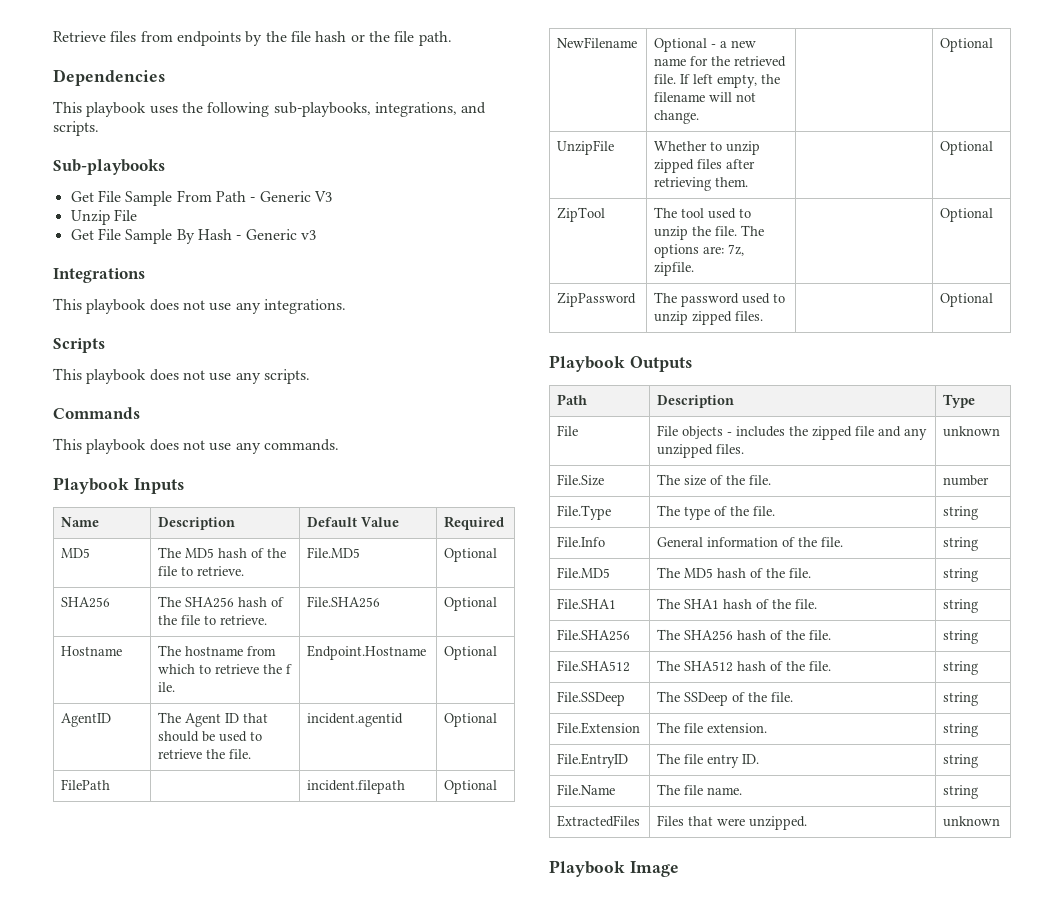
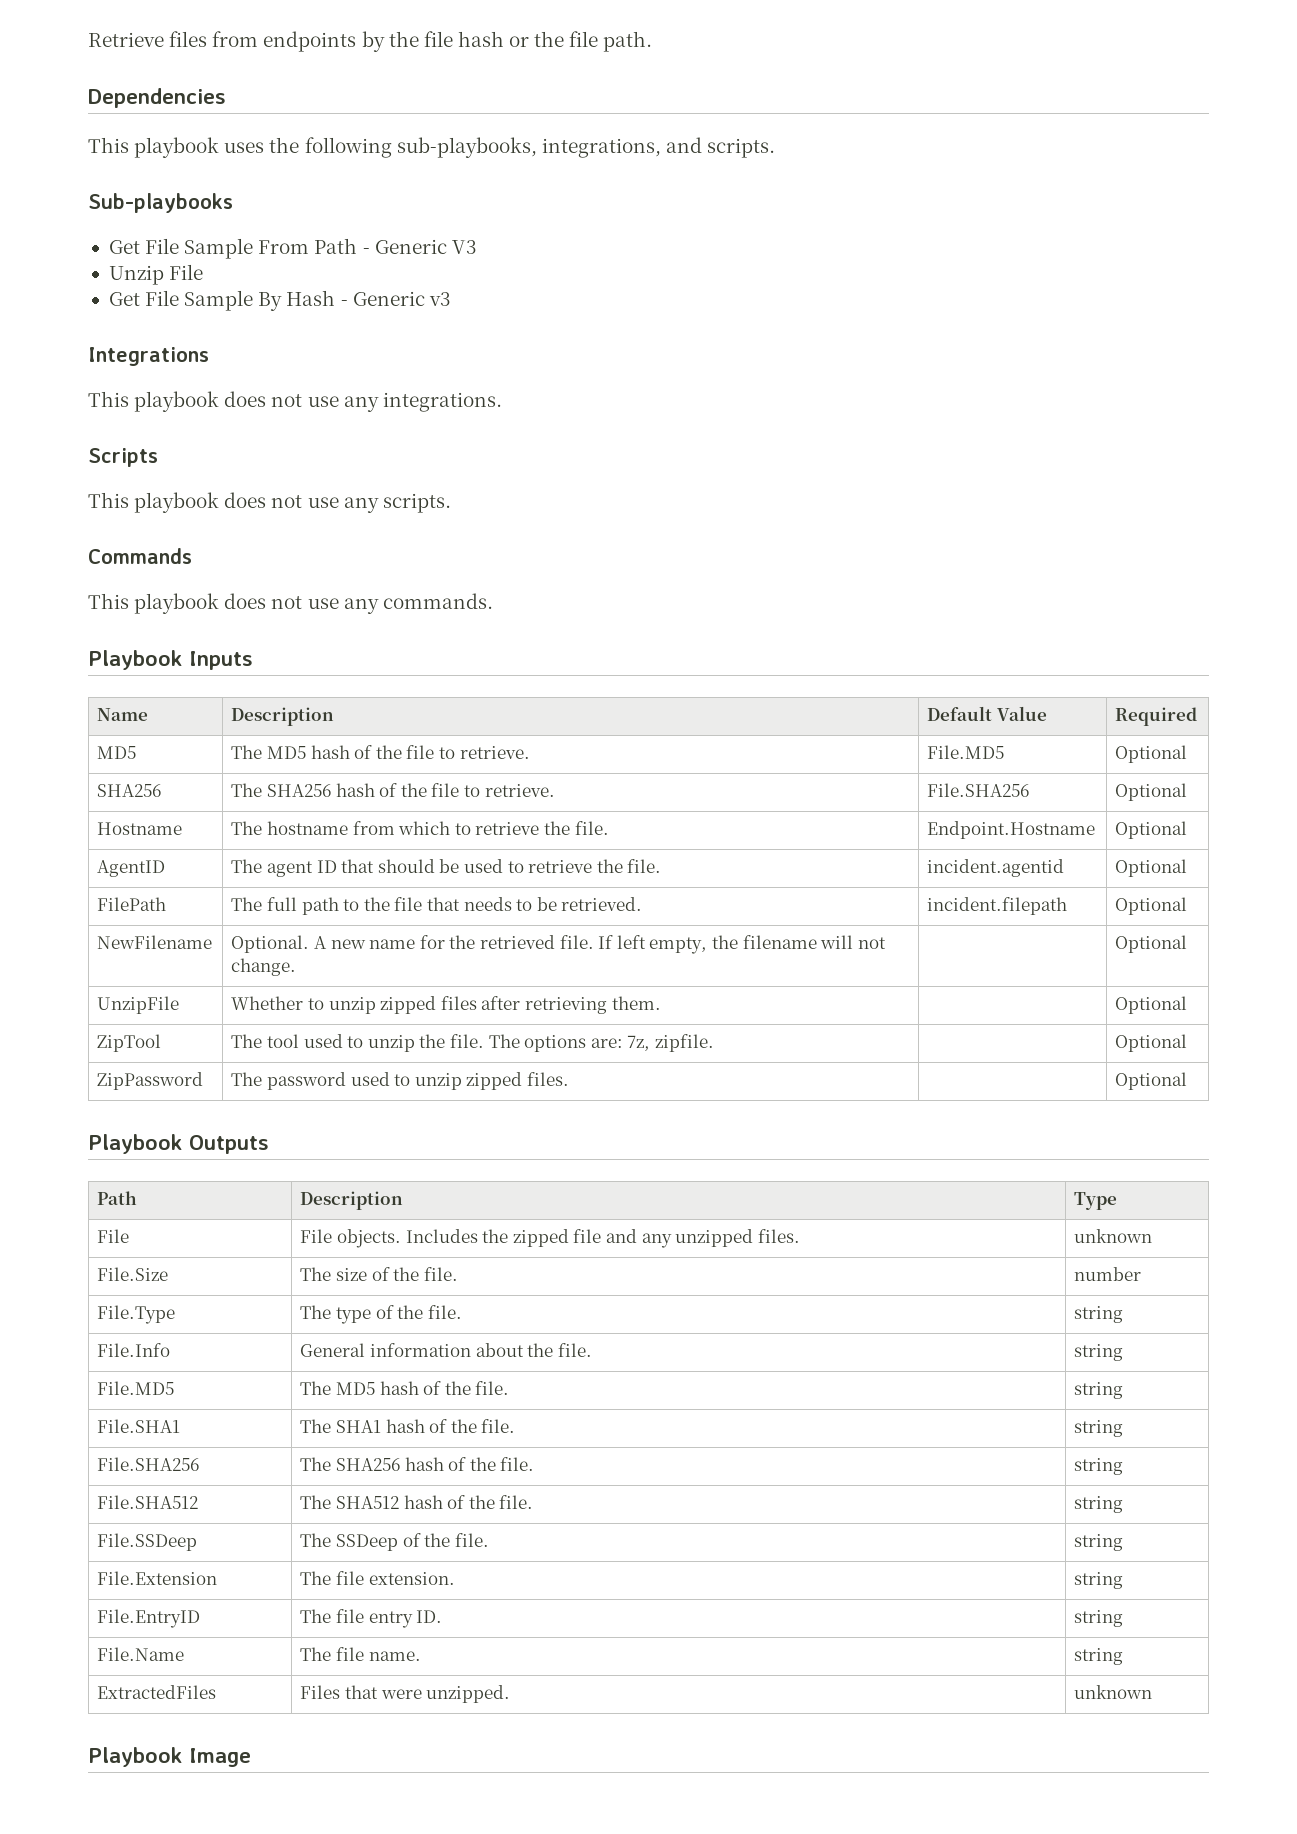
- Hostname | The hostname from which to retrieve the f ile. | Endpoint.Hostname | Optional
+ Hostname | The hostname from which to retrieve the file. | Endpoint.Hostname | Optional
- AgentID | The Agent ID that should be used to retrieve the file. | incident.agentid | Optional
+ AgentID | The agent ID that should be used to retrieve the file. | incident.agentid | Optional
- FilePath | | incident.filepath | Optional
+ FilePath | The full path to the file that needs to be retrieved. | incident.filepath | Optional
- NewFilename | Optional - a new name for the retrieved file. If left empty, the filename will not change. | | Optional
+ NewFilename | Optional. A new name for the retrieved file. If left empty, the filename will not change. | | Optional
- File | File objects - includes the zipped file and any unzipped files. | unknown
+ File | File objects. Includes the zipped file and any unzipped files. | unknown
- File.Info | General information of the file. | string
+ File.Info | General information about the file. | string

